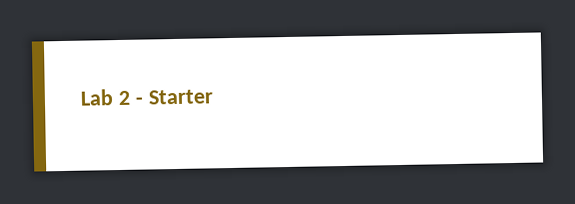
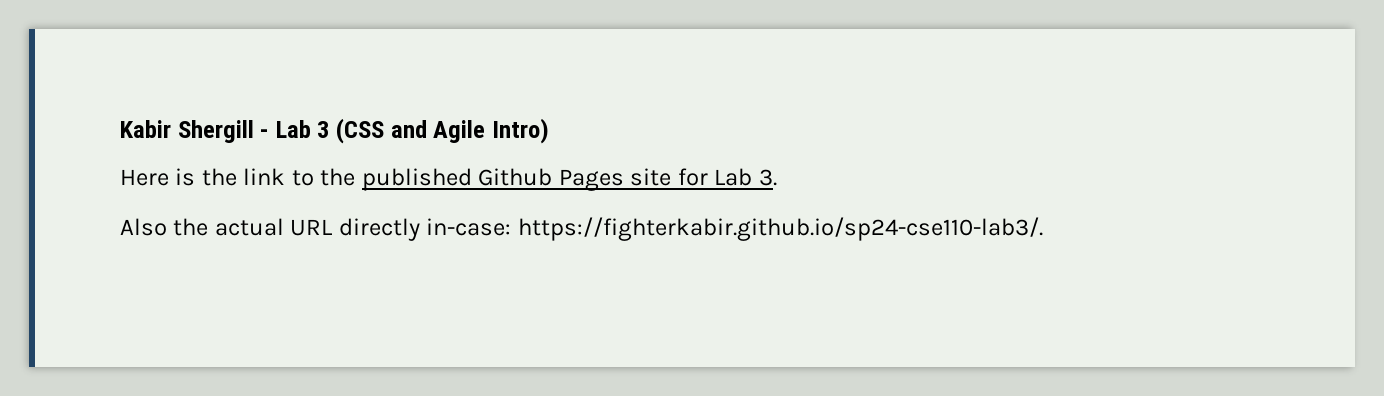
- Lab 2 - Starter
+ Kabir Shergill - Lab 3 (CSS and Agile Intro)
+ Here is the link to the published Github Pages site for Lab 3.
+ Also the actual URL directly in-case: https://fighterkabir.github.io/sp24-cse110-lab3/.

